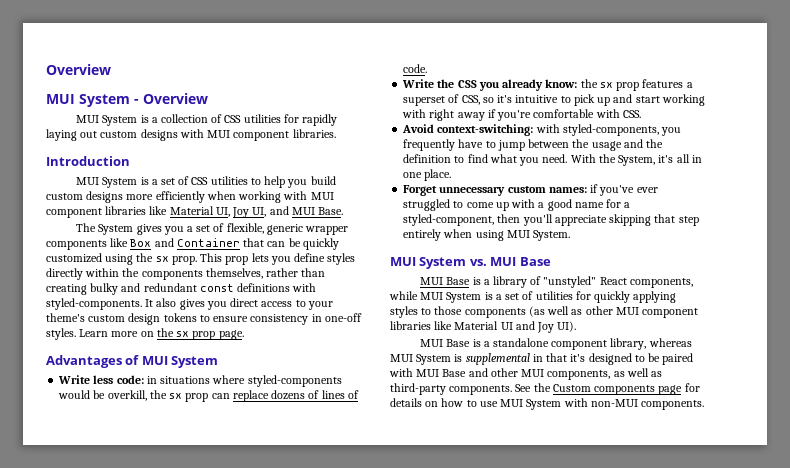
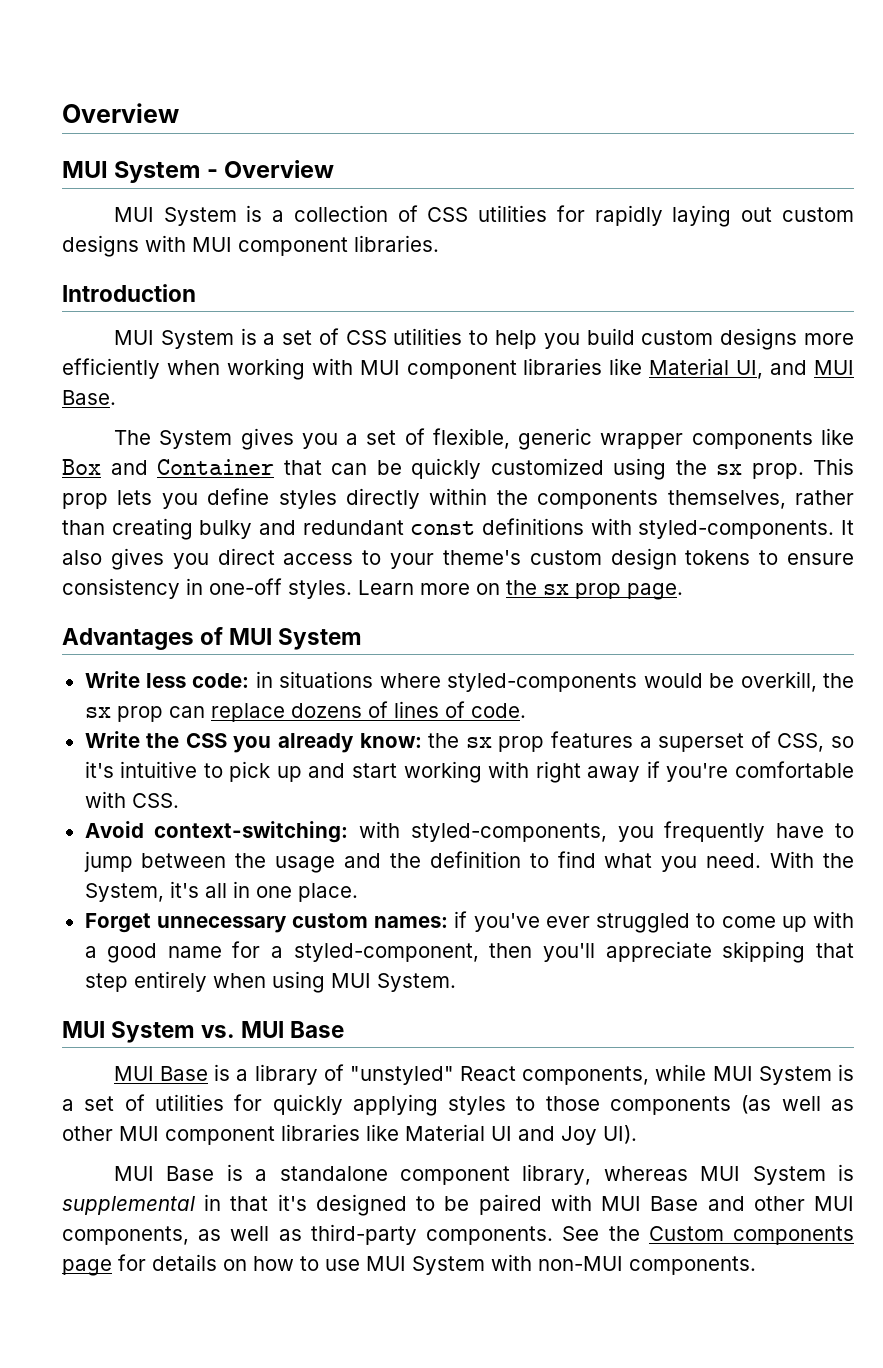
- MUI System is a set of CSS utilities to help you build custom designs more efficiently when working with MUI component libraries like Material UI, Joy UI, and MUI Base.
+ MUI System is a set of CSS utilities to help you build custom designs more efficiently when working with MUI component libraries like Material UI, and MUI Base.

